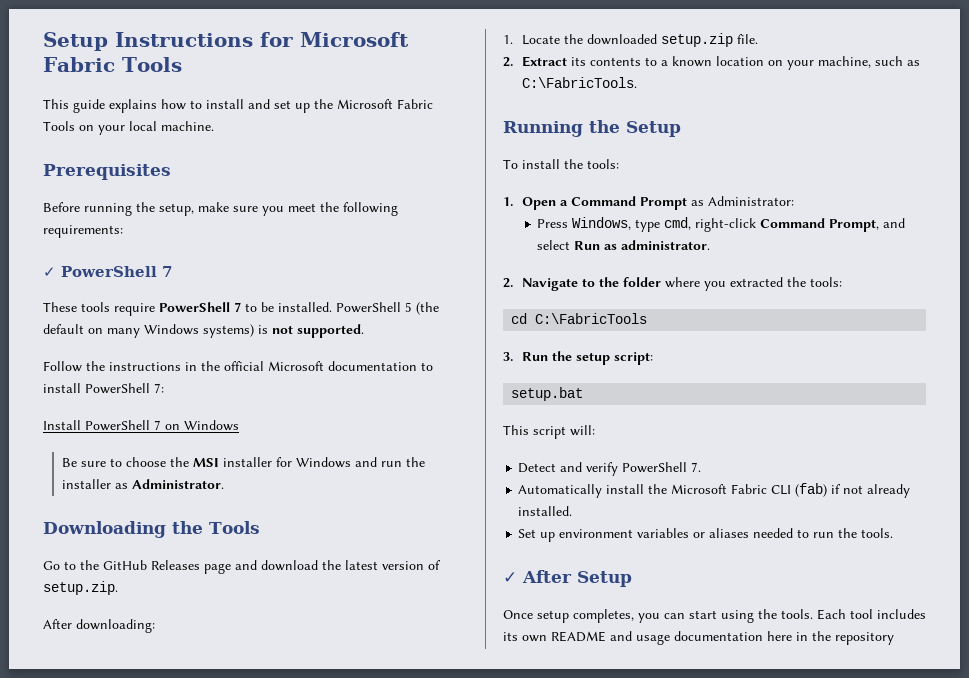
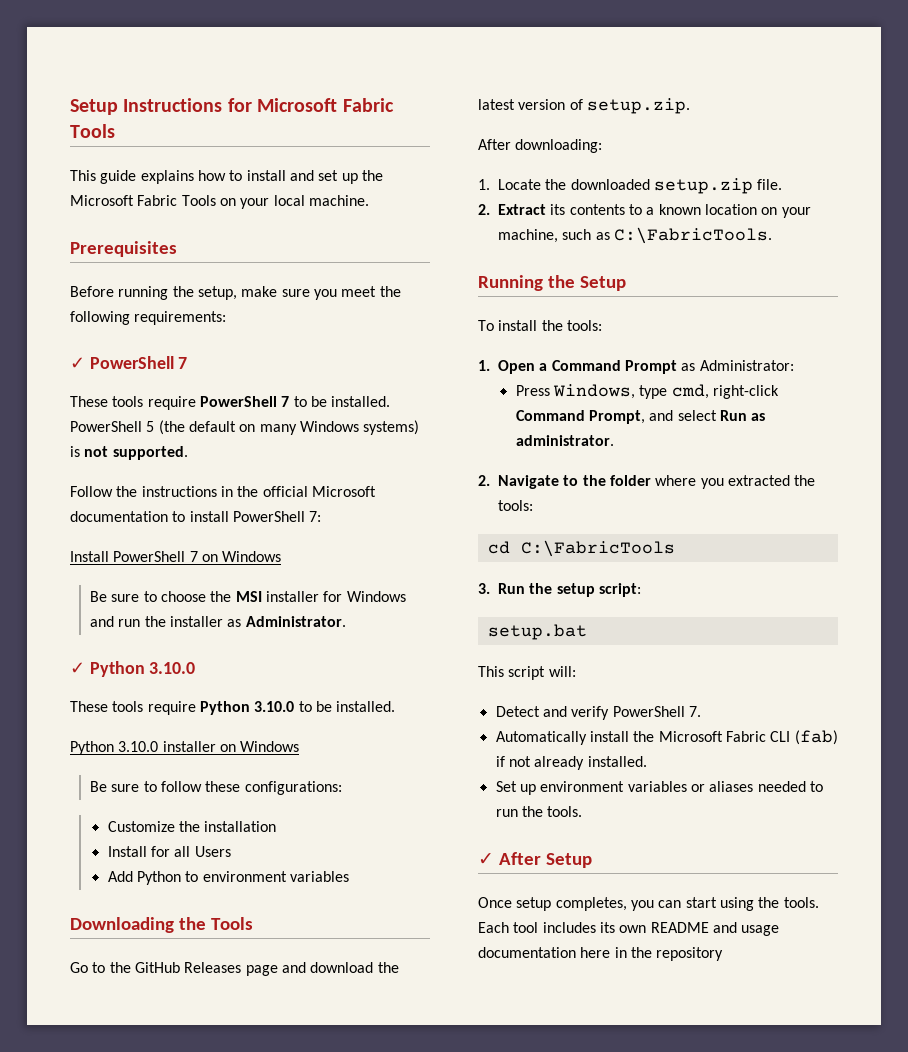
+ ✓ Python 3.10.0
+ These tools require Python 3.10.0 to be installed.
+ Python 3.10.0 installer on Windows
+ Be sure to follow these configurations:
+ Customize the installation
+ Install for all Users
+ Add Python to environment variables

